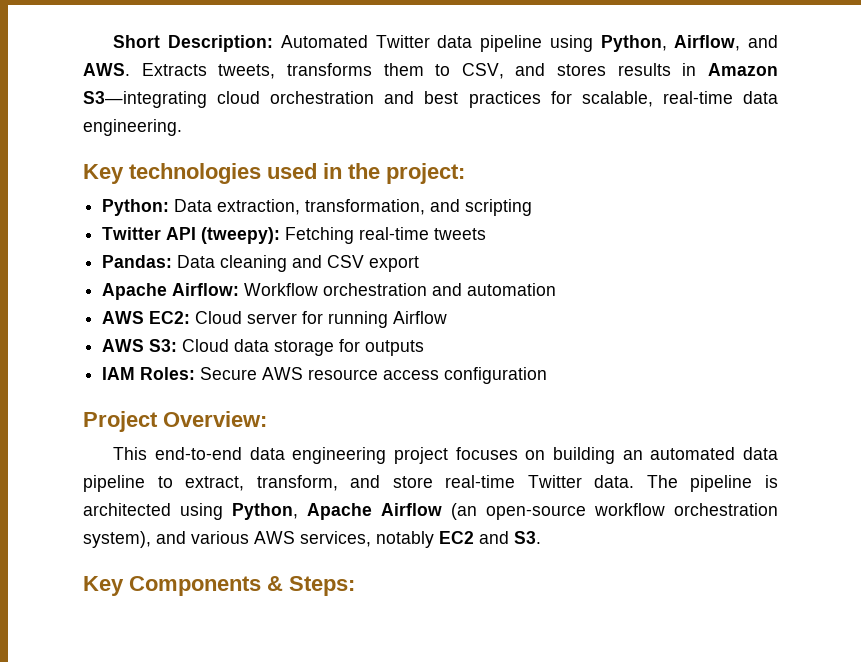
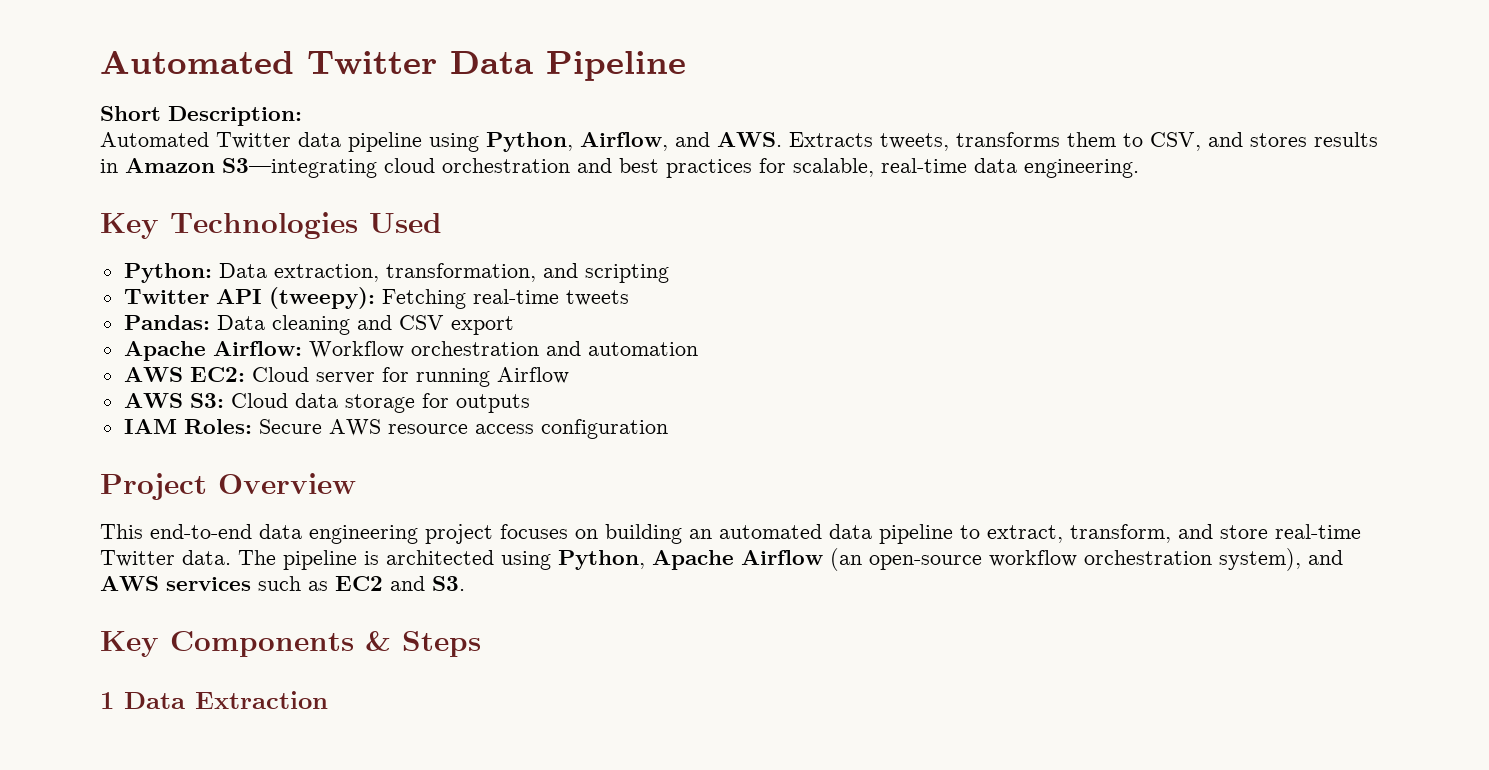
+ Automated Twitter Data Pipeline
- Short Description: Automated Twitter data pipeline using Python, Airflow, and AWS. Extracts tweets, transforms them to CSV, and stores results in Amazon S3—integrating cloud orchestration and best practices for scalable, real-time data engineering.
+ Short Description:
+ Automated Twitter data pipeline using Python, Airflow, and AWS. Extracts tweets, transforms them to CSV, and stores results in Amazon S3—integrating cloud orchestration and best practices for scalable, real-time data engineering.
- Key technologies used in the project:
+ Key Technologies Used
- Project Overview:
+ Project Overview
- The pipeline is architected using Python, Apache Airflow (an open-source workflow orchestration system), and various AWS services, notably EC2 and S3.
+ The pipeline is architected using Python, Apache Airflow (an open-source workflow orchestration system), and AWS services such as EC2 and S3.
- Key Components & Steps:
+ Key Components & Steps
+ 1 Data Extraction

